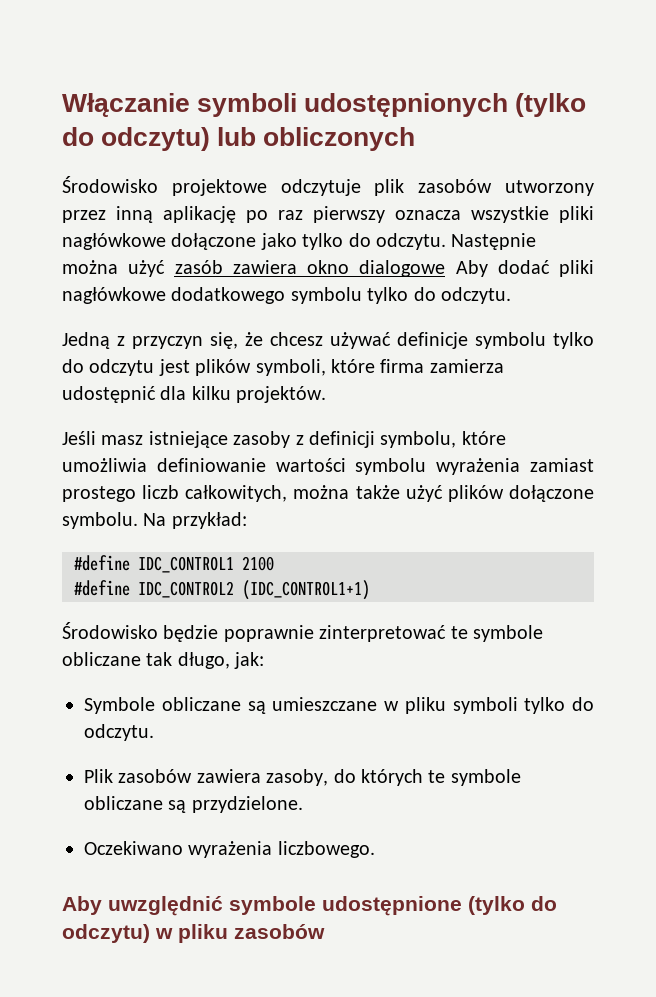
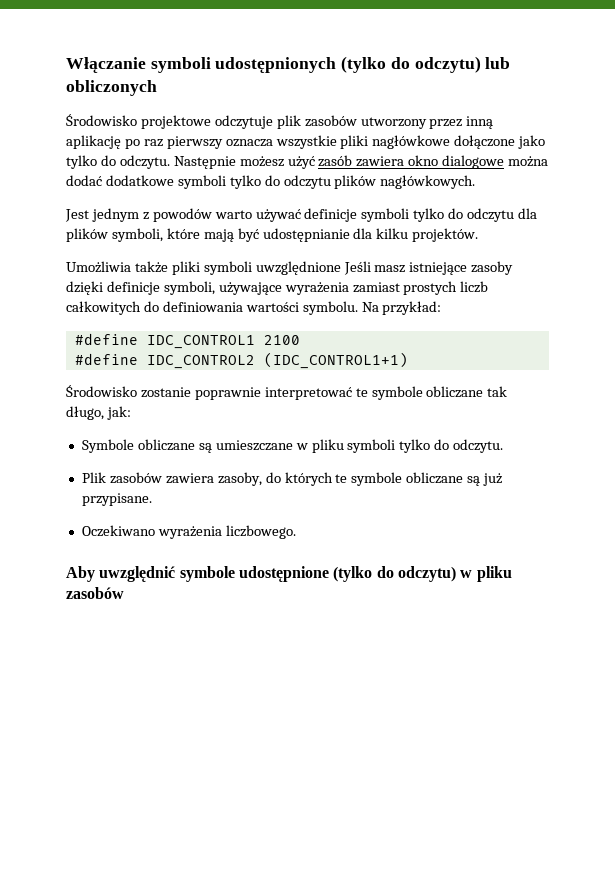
- Następnie można użyć zasób zawiera okno dialogowe Aby dodać pliki nagłówkowe dodatkowego symbolu tylko do odczytu.
- Jedną z przyczyn się, że chcesz używać definicje symbolu tylko do odczytu jest plików symboli, które firma zamierza udostępnić dla kilku projektów.
- Jeśli masz istniejące zasoby z definicji symbolu, które umożliwia definiowanie wartości symbolu wyrażenia zamiast prostego liczb całkowitych, można także użyć plików dołączone symbolu.
+ Następnie możesz użyć zasób zawiera okno dialogowe można dodać dodatkowe symboli tylko do odczytu plików nagłówkowych.
+ Jest jednym z powodów warto używać definicje symboli tylko do odczytu dla plików symboli, które mają być udostępnianie dla kilku projektów.
+ Umożliwia także pliki symboli uwzględnione Jeśli masz istniejące zasoby dzięki definicje symboli, używające wyrażenia zamiast prostych liczb całkowitych do definiowania wartości symbolu.
- Środowisko będzie poprawnie zinterpretować te symbole obliczane tak długo, jak:
+ Środowisko zostanie poprawnie interpretować te symbole obliczane tak długo, jak:
- Plik zasobów zawiera zasoby, do których te symbole obliczane są przydzielone.
+ Plik zasobów zawiera zasoby, do których te symbole obliczane są już przypisane.

